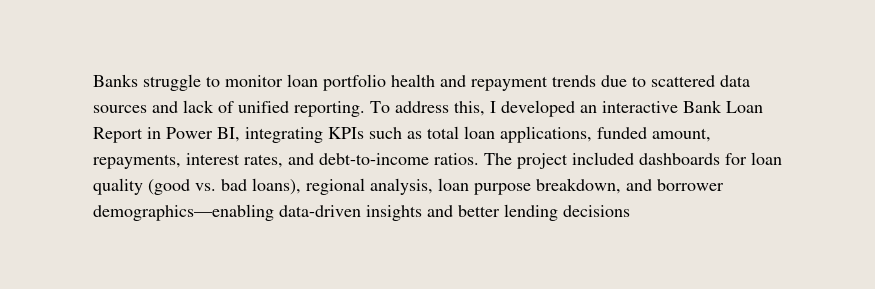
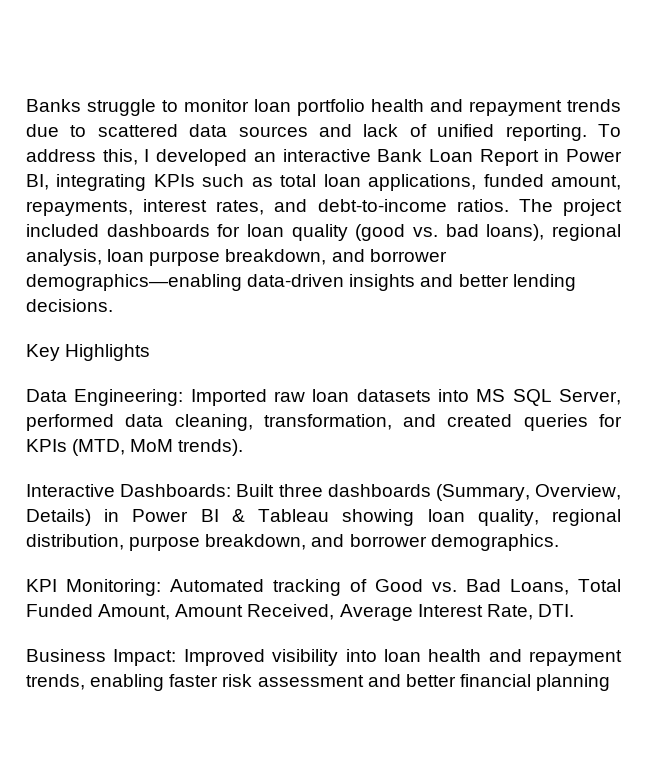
- The project included dashboards for loan quality (good vs. bad loans), regional analysis, loan purpose breakdown, and borrower demographics—enabling data-driven insights and better lending decisions
+ The project included dashboards for loan quality (good vs. bad loans), regional analysis, loan purpose breakdown, and borrower demographics—enabling data-driven insights and better lending decisions.
+ Key Highlights
+ Data Engineering: Imported raw loan datasets into MS SQL Server, performed data cleaning, transformation, and created queries for KPIs (MTD, MoM trends).
+ Interactive Dashboards: Built three dashboards (Summary, Overview, Details) in Power BI & Tableau showing loan quality, regional distribution, purpose breakdown, and borrower demographics.
+ KPI Monitoring: Automated tracking of Good vs. Bad Loans, Total Funded Amount, Amount Received, Average Interest Rate, DTI.
+ Business Impact: Improved visibility into loan health and repayment trends, enabling faster risk assessment and better financial planning

